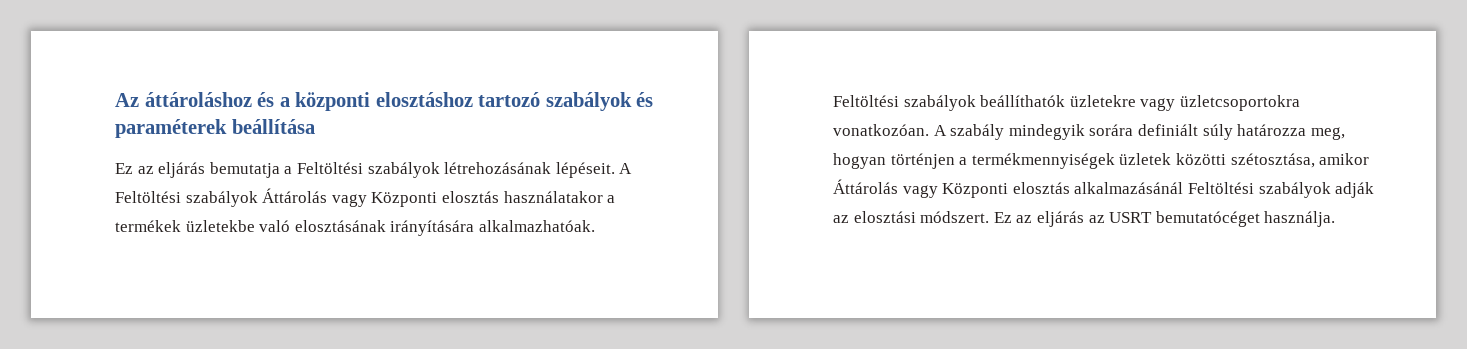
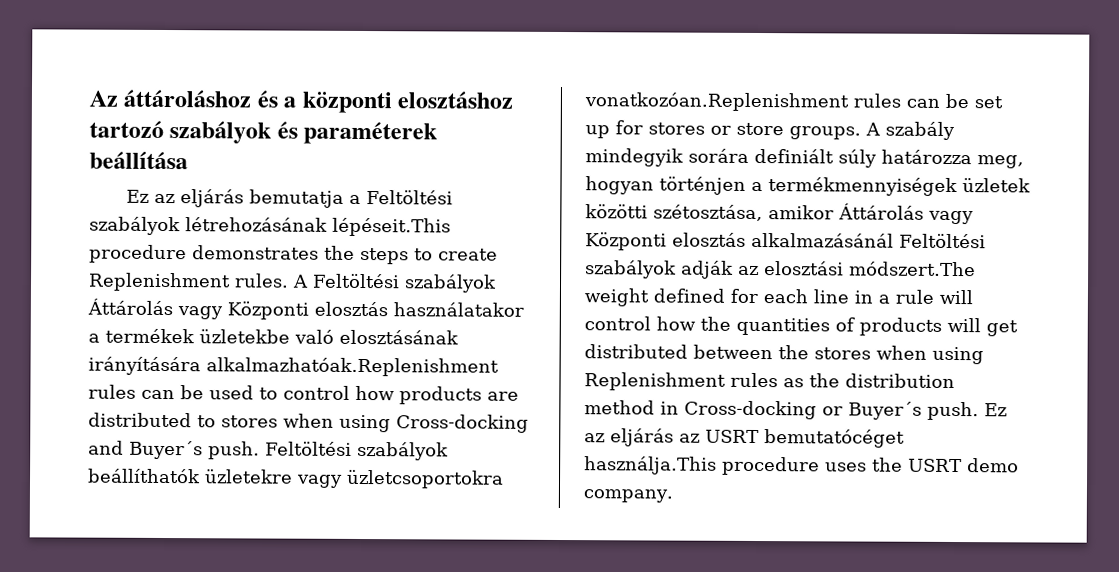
- Ez az eljárás bemutatja a Feltöltési szabályok létrehozásának lépéseit.
+ Ez az eljárás bemutatja a Feltöltési szabályok létrehozásának lépéseit.This procedure demonstrates the steps to create Replenishment rules.
- A Feltöltési szabályok Áttárolás vagy Központi elosztás használatakor a termékek üzletekbe való elosztásának irányítására alkalmazhatóak.
+ A Feltöltési szabályok Áttárolás vagy Központi elosztás használatakor a termékek üzletekbe való elosztásának irányítására alkalmazhatóak.Replenishment rules can be used to control how products are distributed to stores when using Cross-docking and Buyer´s push.
- Feltöltési szabályok beállíthatók üzletekre vagy üzletcsoportokra vonatkozóan.
+ Feltöltési szabályok beállíthatók üzletekre vagy üzletcsoportokra vonatkozóan.Replenishment rules can be set up for stores or store groups.
- A szabály mindegyik sorára definiált súly határozza meg, hogyan történjen a termékmennyiségek üzletek közötti szétosztása, amikor Áttárolás vagy Központi elosztás alkalmazásánál Feltöltési szabályok adják az elosztási módszert.
+ A szabály mindegyik sorára definiált súly határozza meg, hogyan történjen a termékmennyiségek üzletek közötti szétosztása, amikor Áttárolás vagy Központi elosztás alkalmazásánál Feltöltési szabályok adják az elosztási módszert.The weight defined for each line in a rule will control how the quantities of products will get distributed between the stores when using Replenishment rules as the distribution method in Cross-docking or Buyer´s push.
- Ez az eljárás az USRT bemutatócéget használja.
+ Ez az eljárás az USRT bemutatócéget használja.This procedure uses the USRT demo company.

